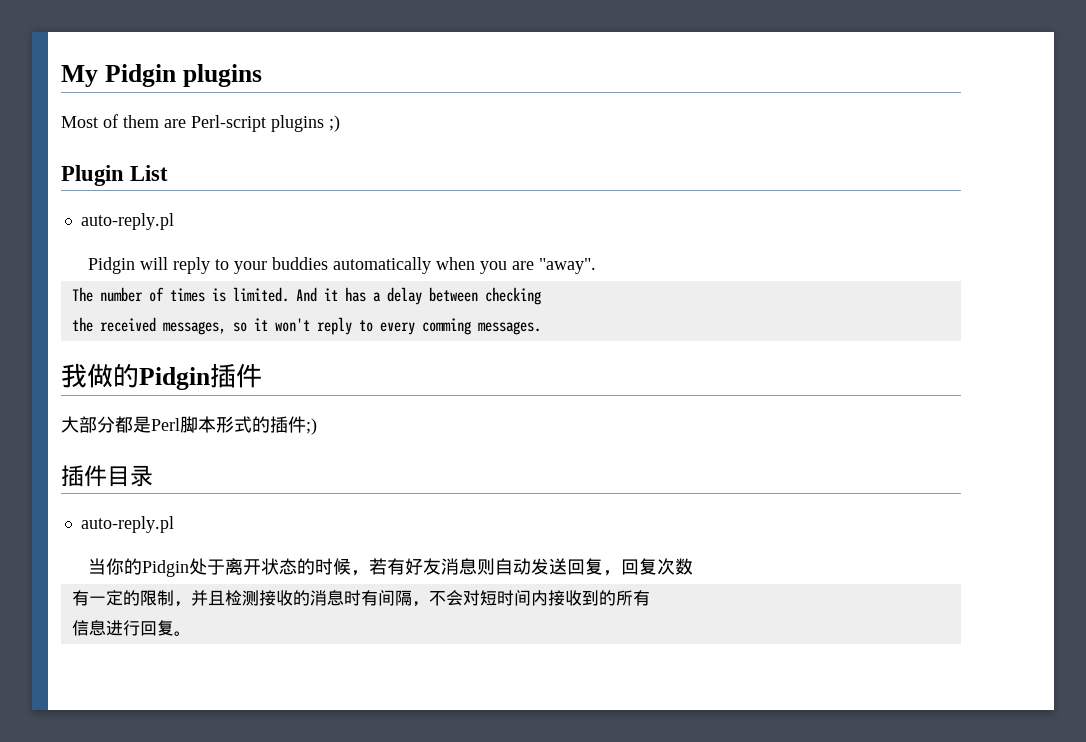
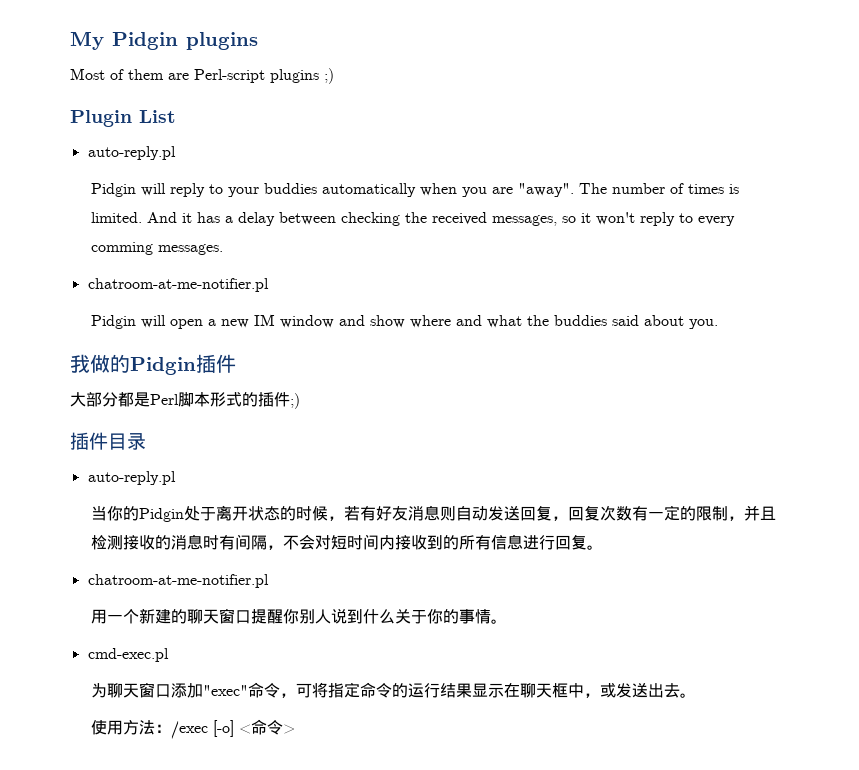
- Pidgin will reply to your buddies automatically when you are "away".
- The number of times is limited.
+ Pidgin will reply to your buddies automatically when you are "away". The number of times is limited.
- And it has a delay between checking
- the received messages, so it won't reply to every comming messages.
+ And it has a delay between checking the received messages, so it won't reply to every comming messages.
+ chatroom-at-me-notifier.pl
+ Pidgin will open a new IM window and show where and what the buddies said about you.
- 当你的Pidgin处于离开状态的时候，若有好友消息则自动发送回复，回复次数
- 有一定的限制，并且检测接收的消息时有间隔，不会对短时间内接收到的所有
- 信息进行回复。
+ 当你的Pidgin处于离开状态的时候，若有好友消息则自动发送回复，回复次数有一定的限制，并且检测接收的消息时有间隔，不会对短时间内接收到的所有信息进行回复。
+ chatroom-at-me-notifier.pl
+ 用一个新建的聊天窗口提醒你别人说到什么关于你的事情。
+ cmd-exec.pl
+ 为聊天窗口添加"exec"命令，可将指定命令的运行结果显示在聊天框中，或发送出去。
+ 使用方法：/exec [-o] <命令>

